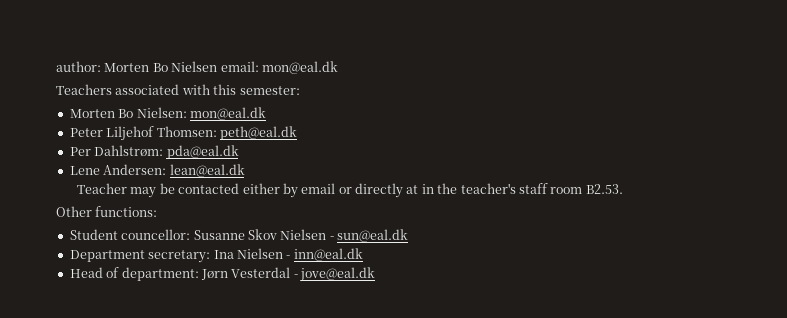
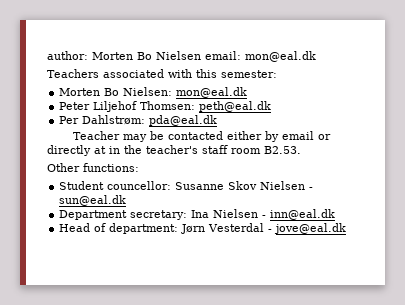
- Lene Andersen: lean@eal.dk

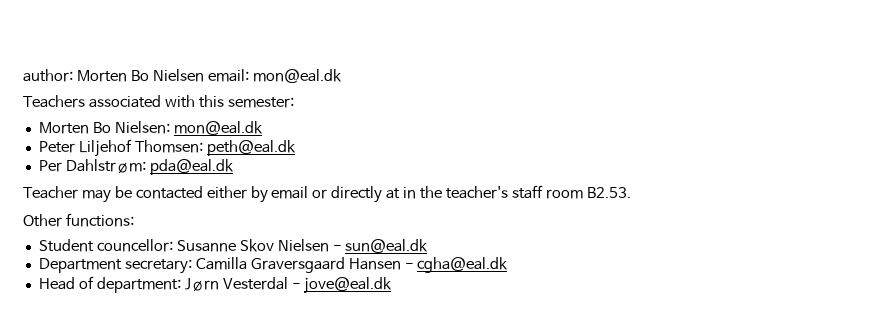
- Department secretary: Ina Nielsen - inn@eal.dk
+ Department secretary: Camilla Graversgaard Hansen - cgha@eal.dk

